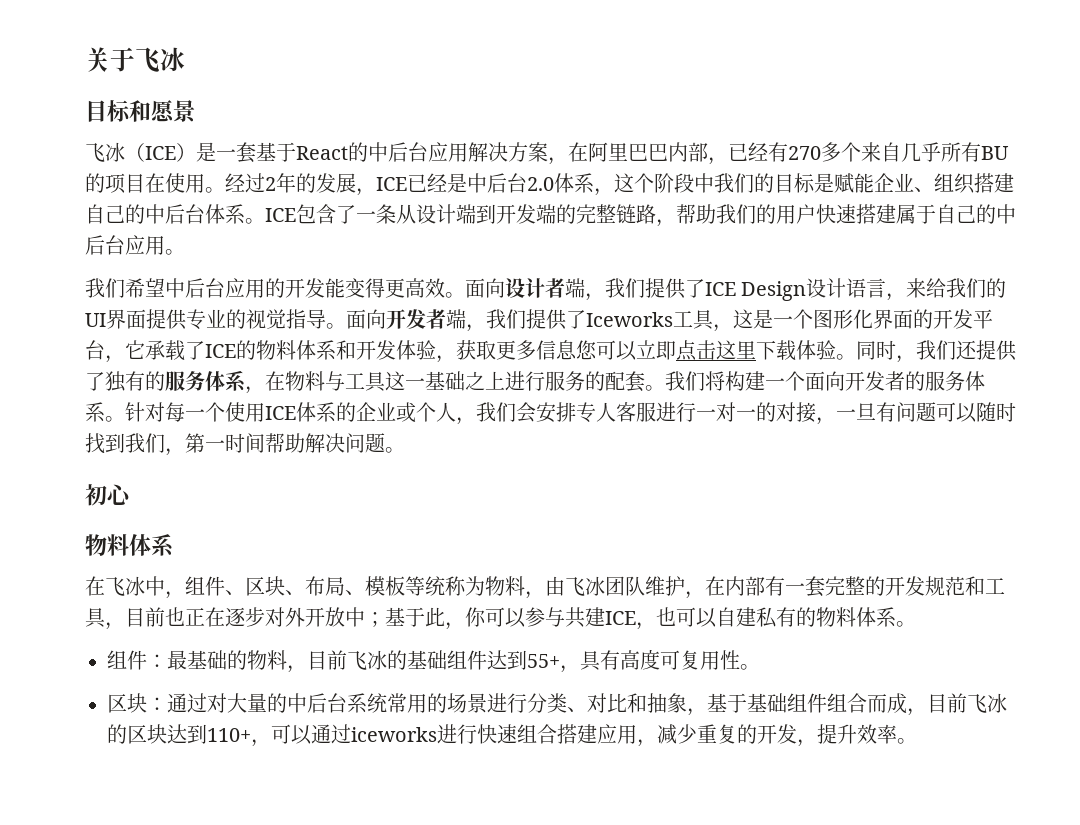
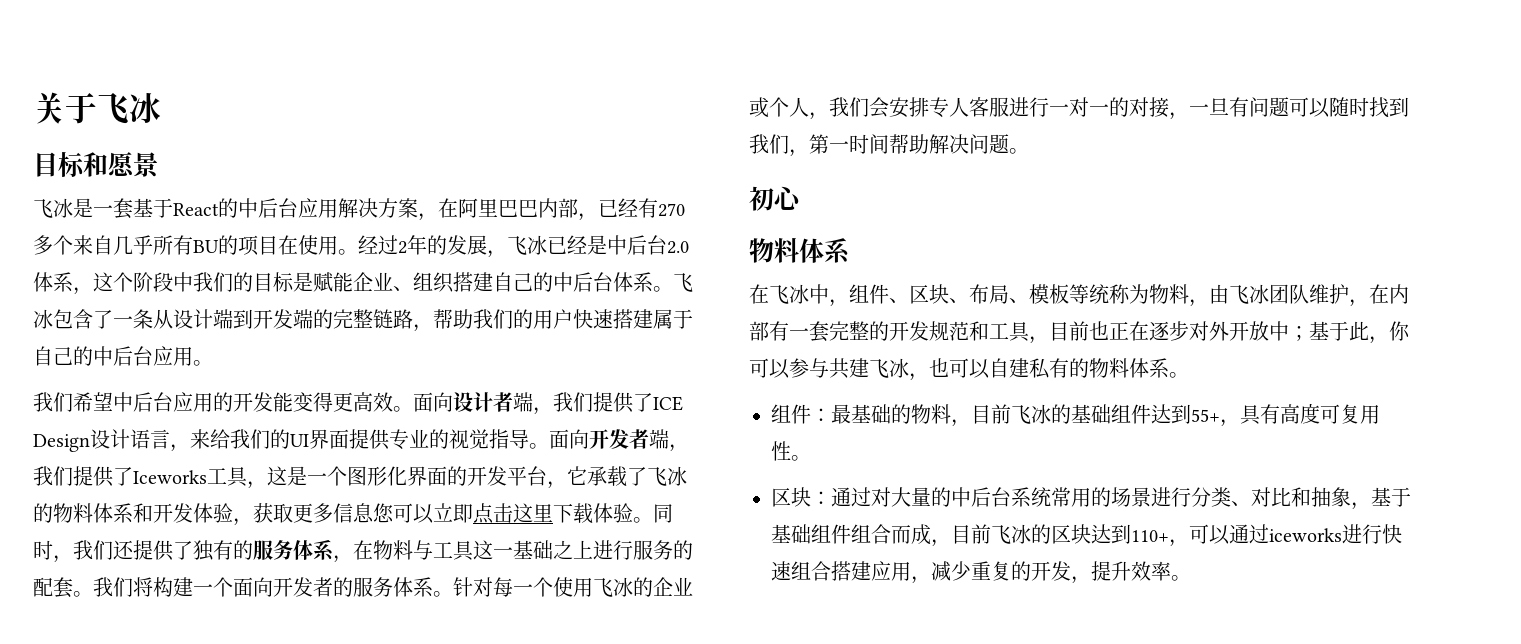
- 飞冰（ICE）是一套基于React的中后台应用解决方案，在阿里巴巴内部，已经有270多个来自几乎所有BU的项目在使用。
+ 飞冰是一套基于React的中后台应用解决方案，在阿里巴巴内部，已经有270多个来自几乎所有BU的项目在使用。
- 经过2年的发展，ICE已经是中后台2.0体系，这个阶段中我们的目标是赋能企业、组织搭建自己的中后台体系。
+ 经过2年的发展，飞冰已经是中后台2.0体系，这个阶段中我们的目标是赋能企业、组织搭建自己的中后台体系。
- ICE包含了一条从设计端到开发端的完整链路，帮助我们的用户快速搭建属于自己的中后台应用。
+ 飞冰包含了一条从设计端到开发端的完整链路，帮助我们的用户快速搭建属于自己的中后台应用。
- 面向开发者端，我们提供了Iceworks工具，这是一个图形化界面的开发平台，它承载了ICE的物料体系和开发体验，获取更多信息您可以立即点击这里下载体验。
+ 面向开发者端，我们提供了Iceworks工具，这是一个图形化界面的开发平台，它承载了飞冰的物料体系和开发体验，获取更多信息您可以立即点击这里下载体验。
- 针对每一个使用ICE体系的企业或个人，我们会安排专人客服进行一对一的对接，一旦有问题可以随时找到我们，第一时间帮助解决问题。
+ 针对每一个使用飞冰的企业或个人，我们会安排专人客服进行一对一的对接，一旦有问题可以随时找到我们，第一时间帮助解决问题。
- 在飞冰中，组件、区块、布局、模板等统称为物料，由飞冰团队维护，在内部有一套完整的开发规范和工具，目前也正在逐步对外开放中；基于此，你可以参与共建ICE，也可以自建私有的物料体系。
+ 在飞冰中，组件、区块、布局、模板等统称为物料，由飞冰团队维护，在内部有一套完整的开发规范和工具，目前也正在逐步对外开放中；基于此，你可以参与共建飞冰，也可以自建私有的物料体系。

